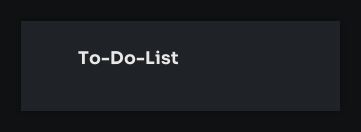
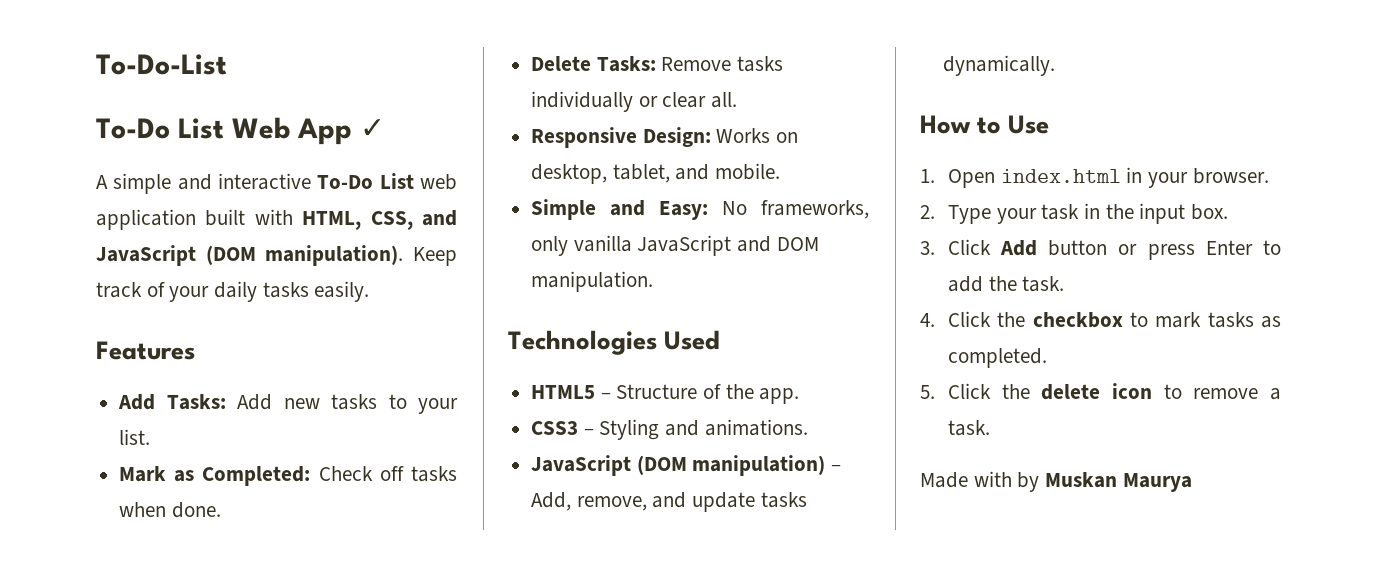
+ To-Do List Web App ✓
+ A simple and interactive To-Do List web application built with HTML, CSS, and JavaScript (DOM manipulation). Keep track of your daily tasks easily.
+ Features
+ Add Tasks: Add new tasks to your list.
+ Mark as Completed: Check off tasks when done.
+ Delete Tasks: Remove tasks individually or clear all.
+ Responsive Design: Works on desktop, tablet, and mobile.
+ Simple and Easy: No frameworks, only vanilla JavaScript and DOM manipulation.
+ Technologies Used
+ HTML5 – Structure of the app.
+ CSS3 – Styling and animations.
+ JavaScript (DOM manipulation) – Add, remove, and update tasks dynamically.
+ How to Use
+ 1. Open index.html in your browser.
+ 2. Type your task in the input box.
+ 3. Click Add button or press Enter to add the task.
+ 4. Click the checkbox to mark tasks as completed.
+ 5. Click the delete icon to remove a task.
+ Made with by Muskan Maurya

